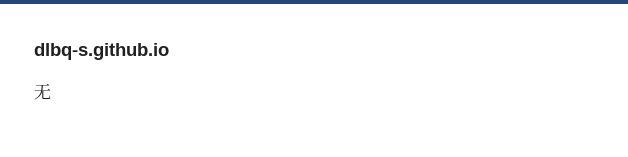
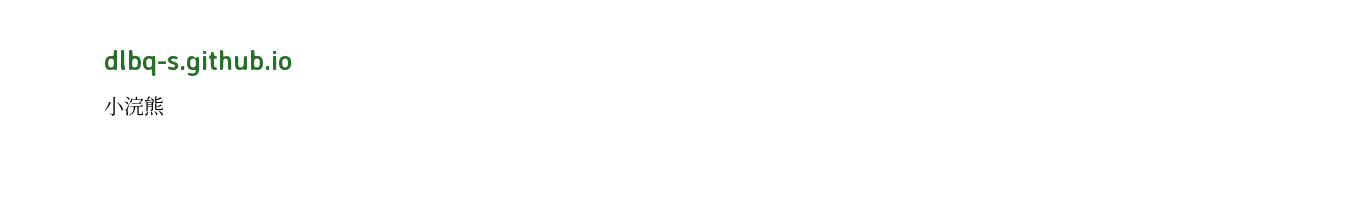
- 无
+ 小浣熊

